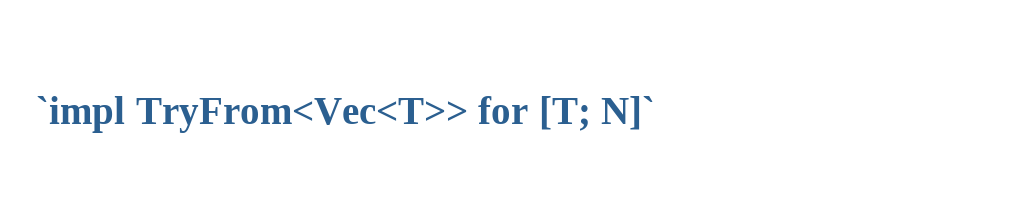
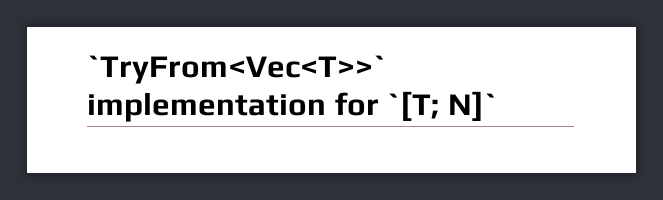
- `impl TryFrom<Vec<T>> for [T; N]`
+ `TryFrom<Vec<T>>` implementation for `[T; N]`

